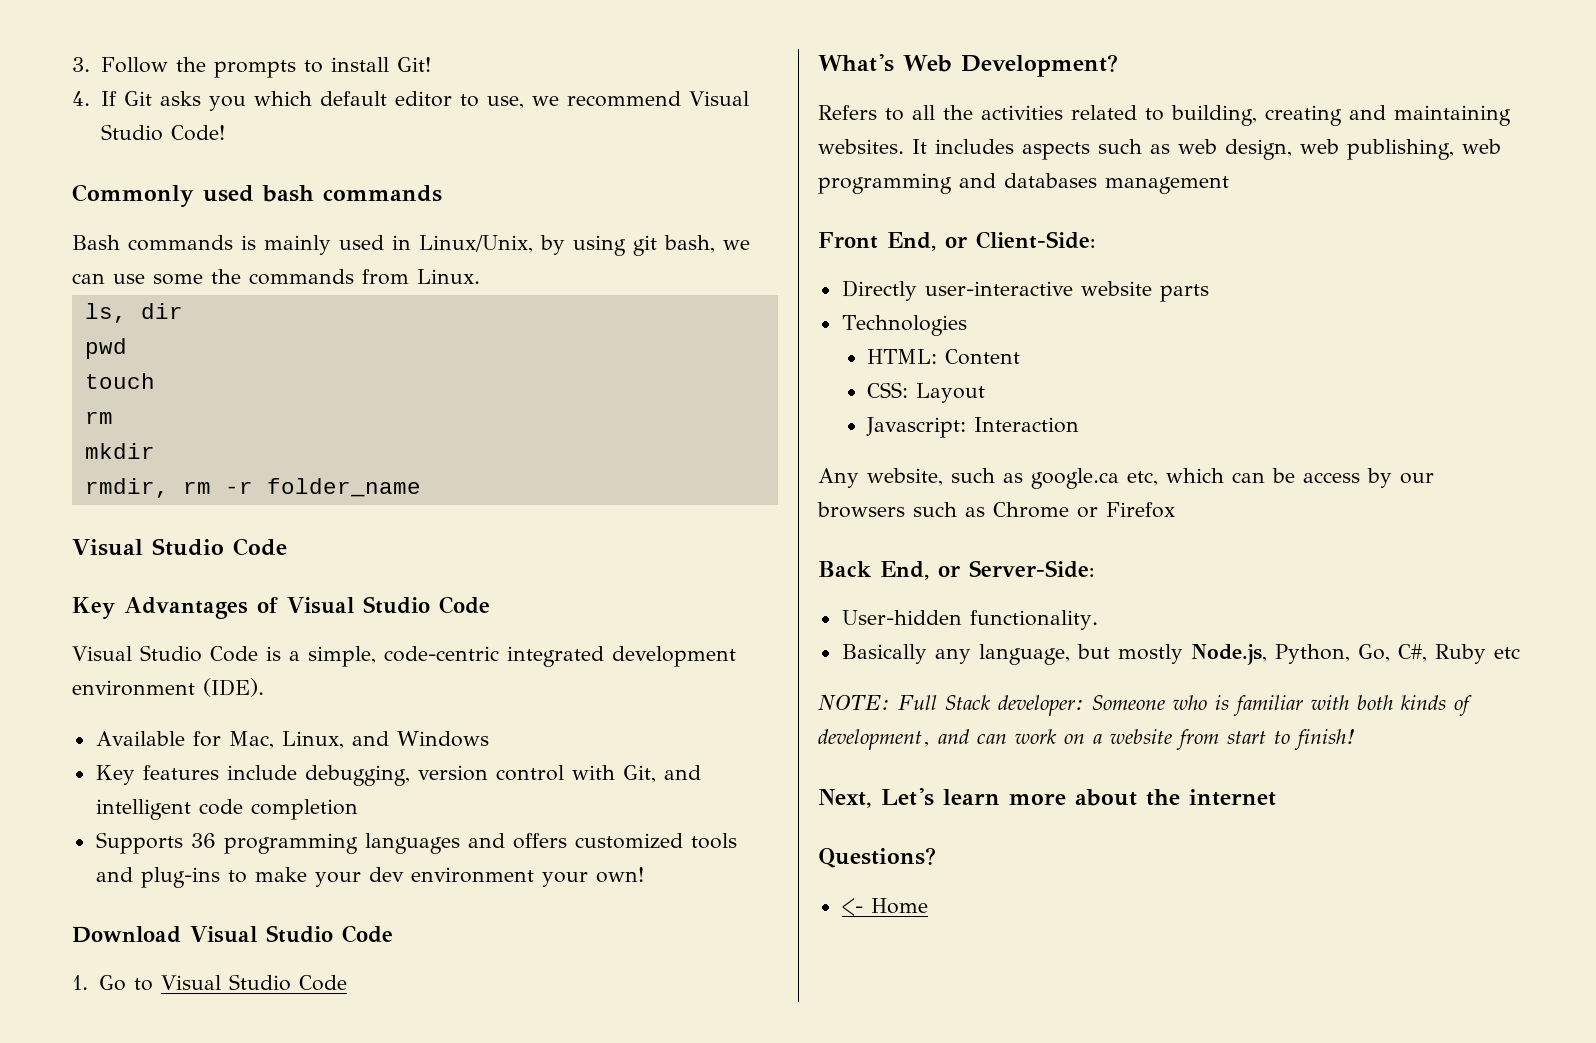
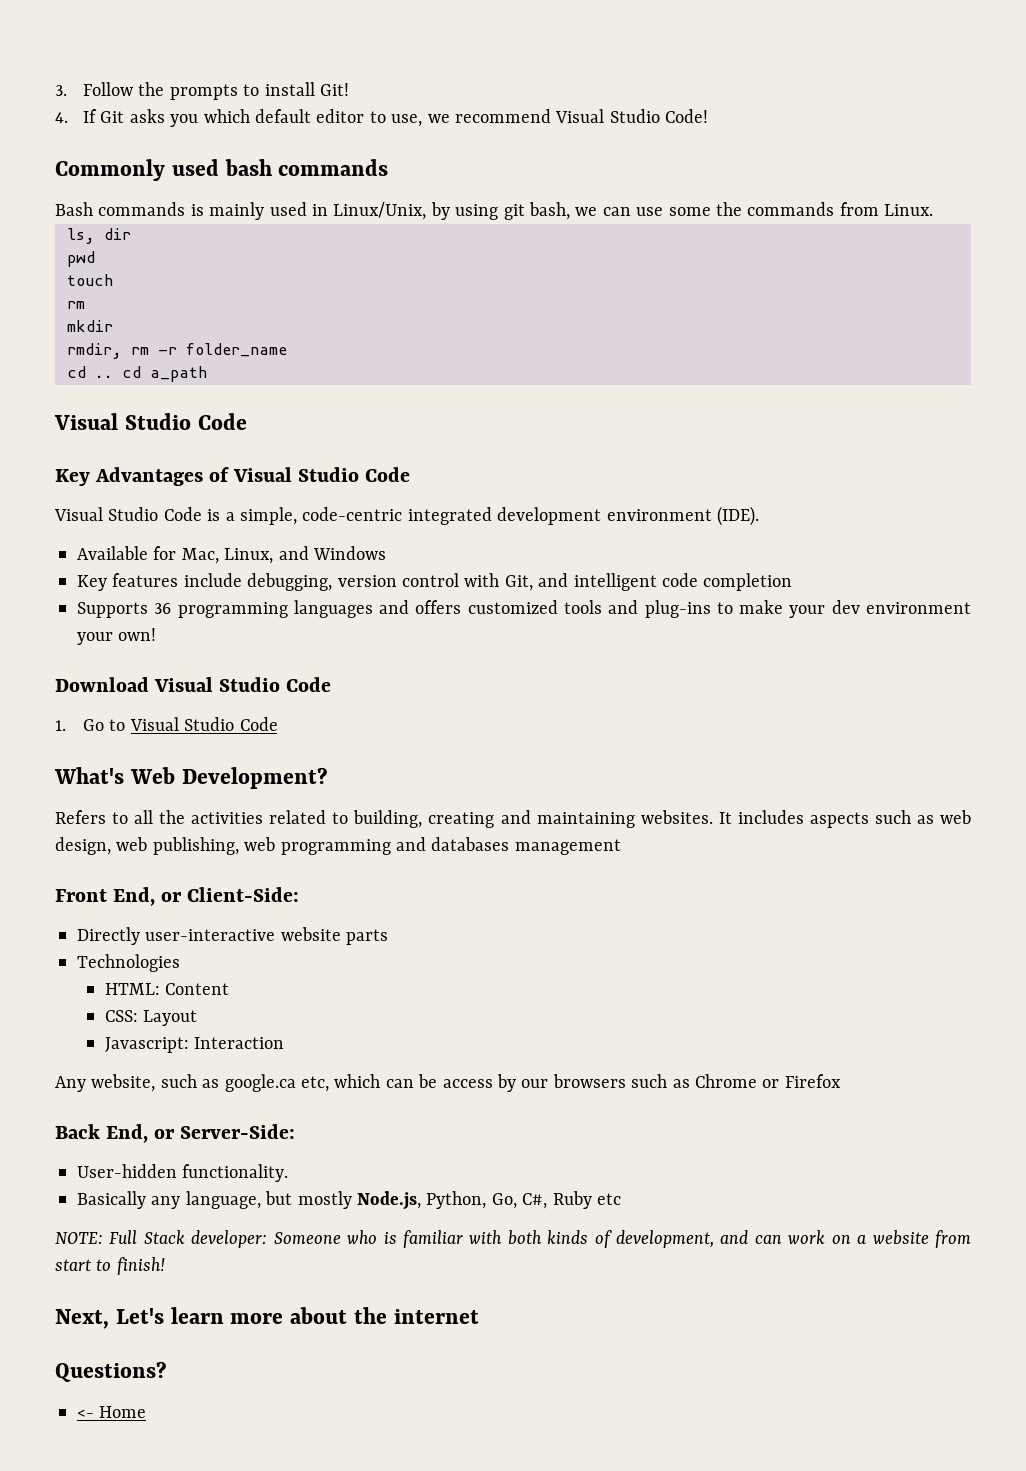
+ cd .. cd a_path

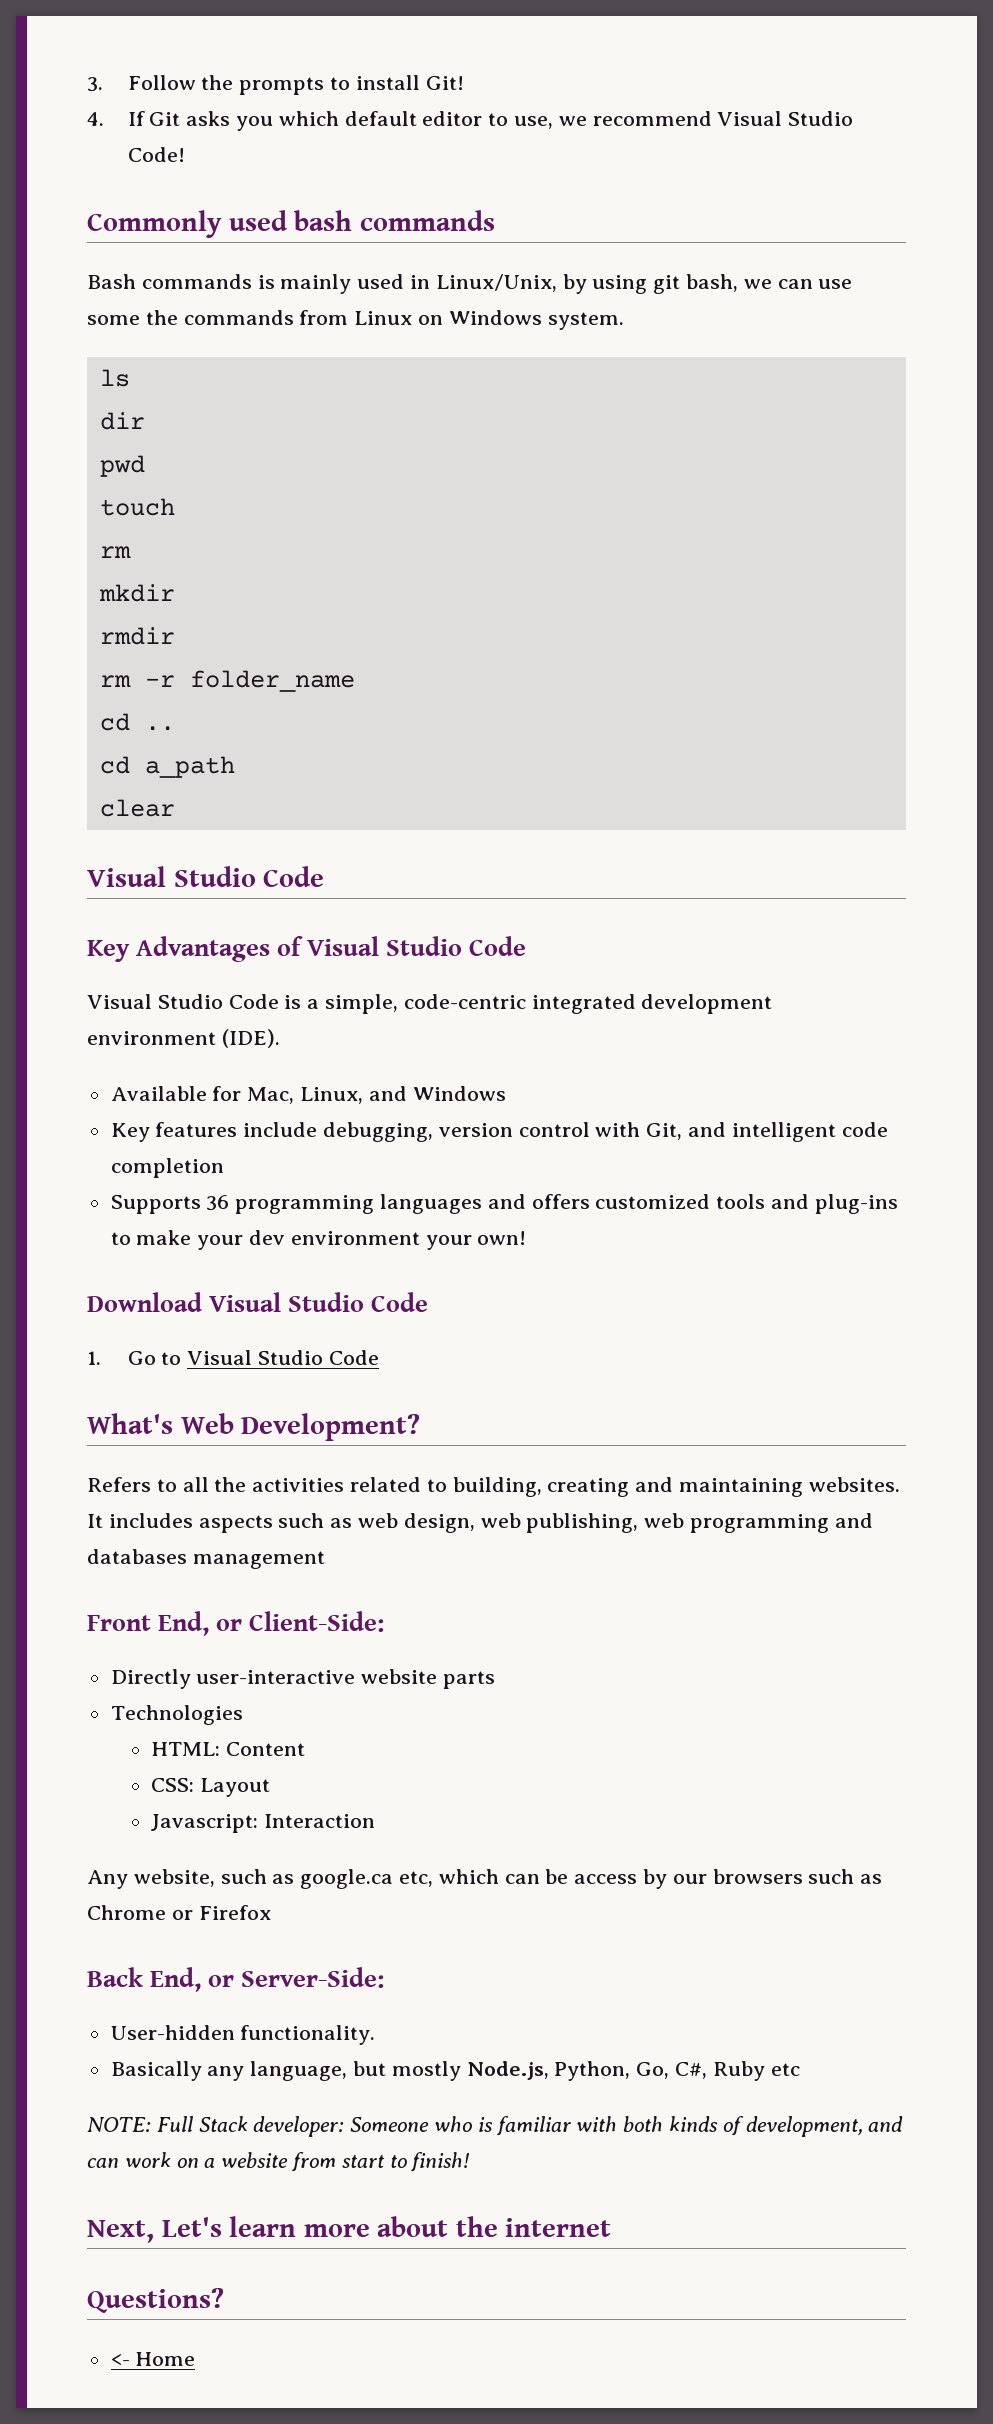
- Bash commands is mainly used in Linux/Unix, by using git bash, we can use some the commands from Linux.
- ls, dir
+ Bash commands is mainly used in Linux/Unix, by using git bash, we can use some the commands from Linux on Windows system.
+ ls
+ dir
- rmdir, rm -r folder_name
+ rmdir
+ rm -r folder_name
- cd .. cd a_path
+ cd ..
+ cd a_path
+ clear

